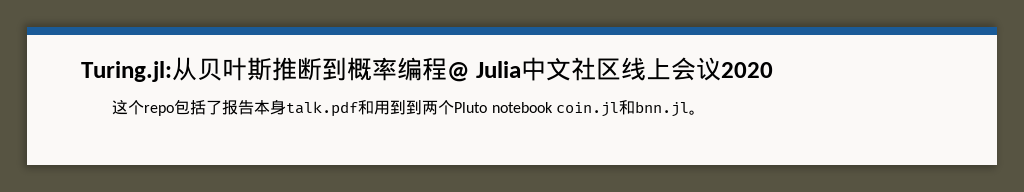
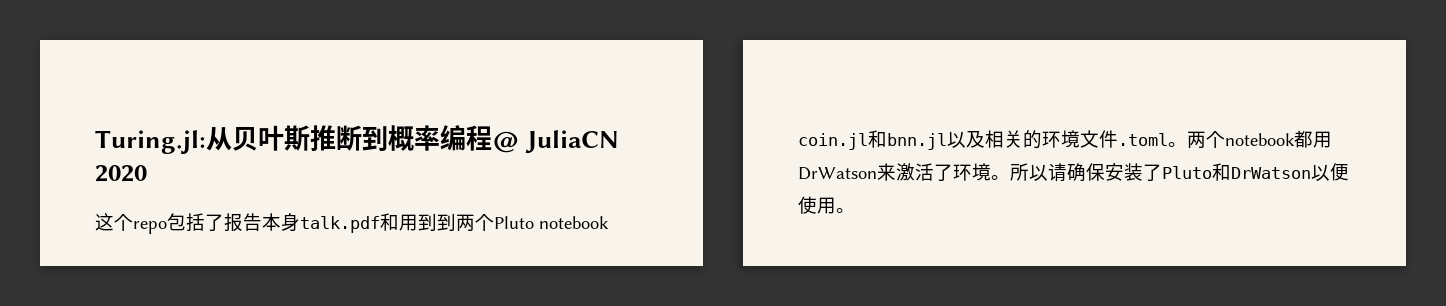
- Turing.jl:从贝叶斯推断到概率编程@ Julia中文社区线上会议2020
+ Turing.jl:从贝叶斯推断到概率编程@ JuliaCN 2020
- 这个repo包括了报告本身talk.pdf和用到到两个Pluto notebook coin.jl和bnn.jl。
+ 这个repo包括了报告本身talk.pdf和用到到两个Pluto notebook coin.jl和bnn.jl以及相关的环境文件.toml。两个notebook都用DrWatson来激活了环境。所以请确保安装了Pluto和DrWatson以便使用。

